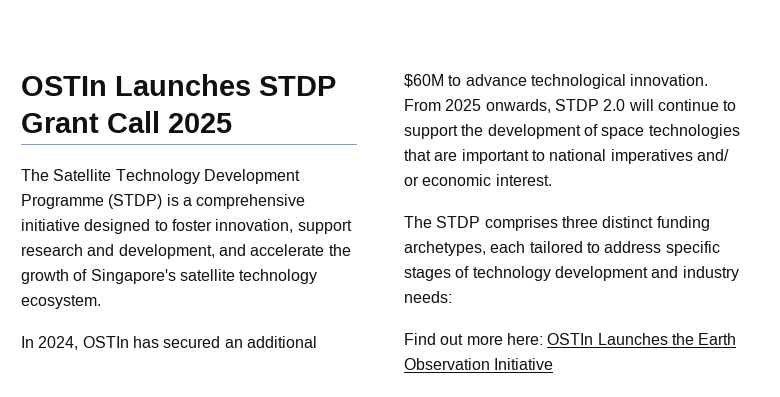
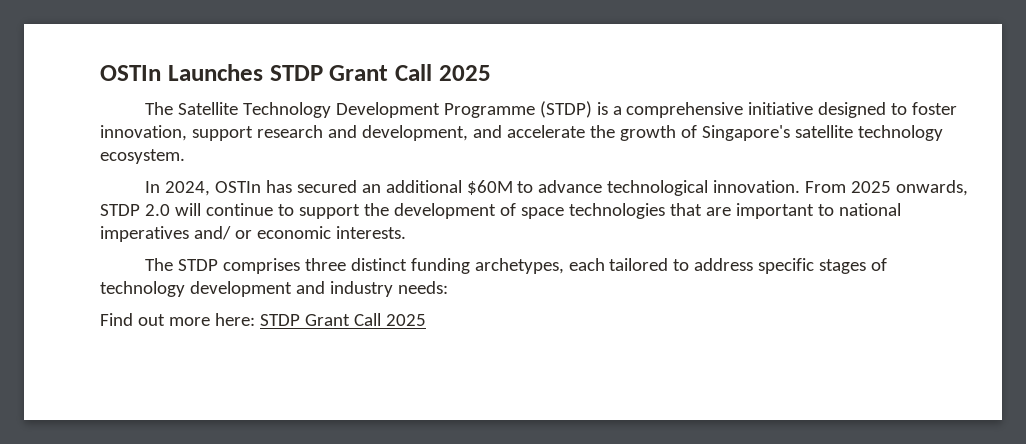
- From 2025 onwards, STDP 2.0 will continue to support the development of space technologies that are important to national imperatives and/ or economic interest.
+ From 2025 onwards, STDP 2.0 will continue to support the development of space technologies that are important to national imperatives and/ or economic interests.
- Find out more here: OSTIn Launches the Earth Observation Initiative
+ Find out more here: STDP Grant Call 2025

